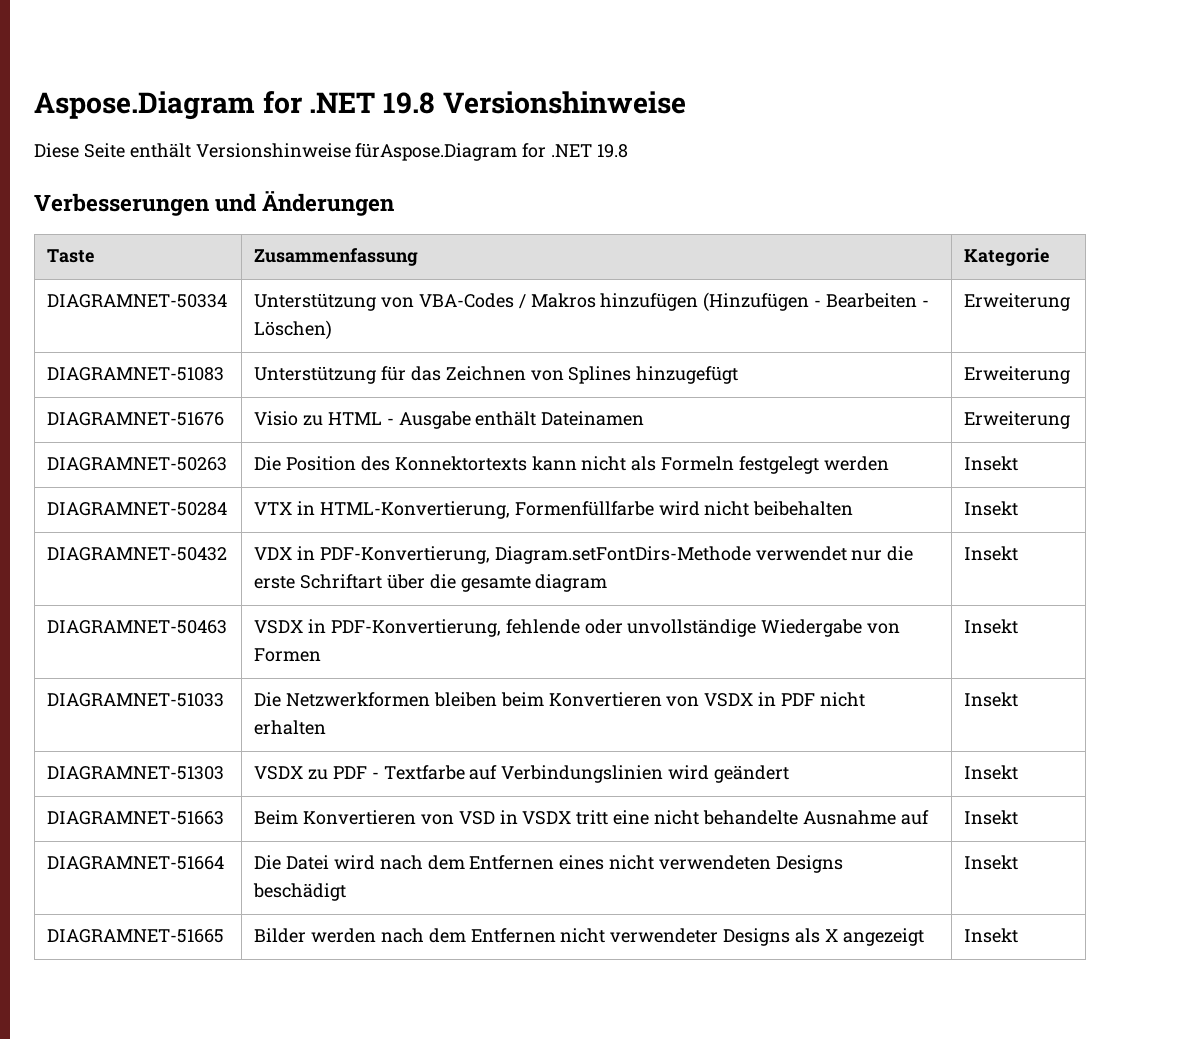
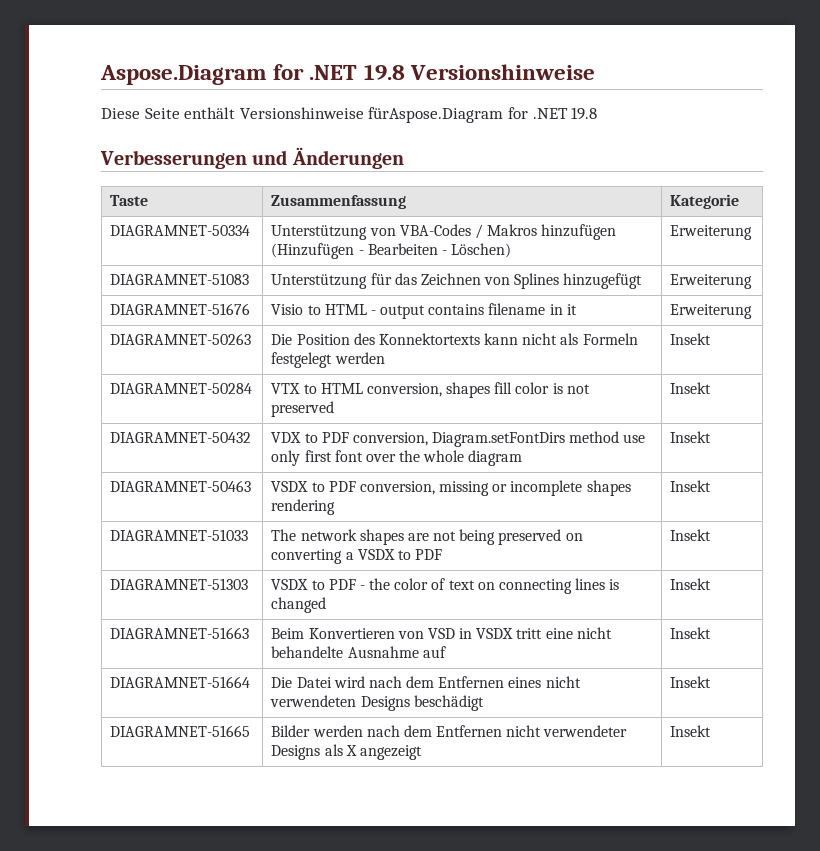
- DIAGRAMNET-51676 | Visio zu HTML - Ausgabe enthält Dateinamen | Erweiterung
+ DIAGRAMNET-51676 | Visio to HTML - output contains filename in it | Erweiterung
- DIAGRAMNET-50284 | VTX in HTML-Konvertierung, Formenfüllfarbe wird nicht beibehalten | Insekt
- DIAGRAMNET-50432 | VDX in PDF-Konvertierung, Diagram.setFontDirs-Methode verwendet nur die erste Schriftart über die gesamte diagram | Insekt
- DIAGRAMNET-50463 | VSDX in PDF-Konvertierung, fehlende oder unvollständige Wiedergabe von Formen | Insekt
- DIAGRAMNET-51033 | Die Netzwerkformen bleiben beim Konvertieren von VSDX in PDF nicht erhalten | Insekt
+ DIAGRAMNET-50284 | VTX to HTML conversion, shapes fill color is not preserved | Insekt
+ DIAGRAMNET-50432 | VDX to PDF conversion, Diagram.setFontDirs method use only first font over the whole diagram | Insekt
+ DIAGRAMNET-50463 | VSDX to PDF conversion, missing or incomplete shapes rendering | Insekt
+ DIAGRAMNET-51033 | The network shapes are not being preserved on converting a VSDX to PDF | Insekt
- DIAGRAMNET-51303 | VSDX zu PDF - Textfarbe auf Verbindungslinien wird geändert | Insekt
+ DIAGRAMNET-51303 | VSDX to PDF - the color of text on connecting lines is changed | Insekt

